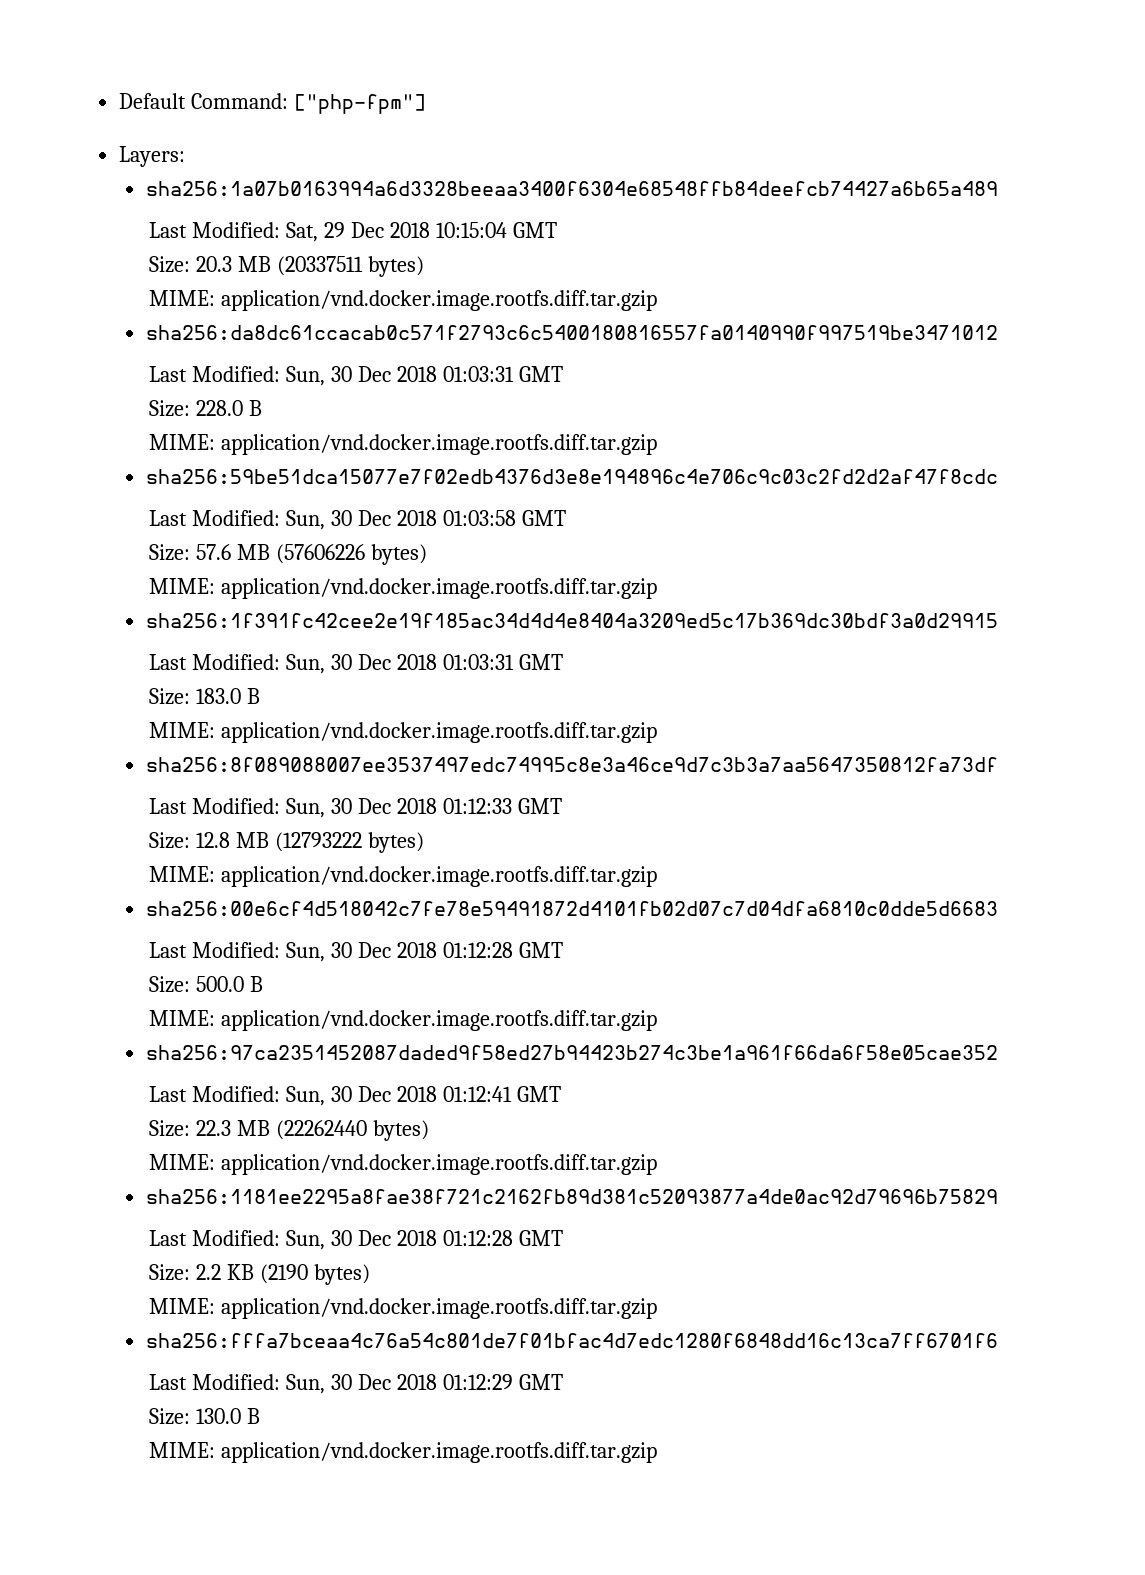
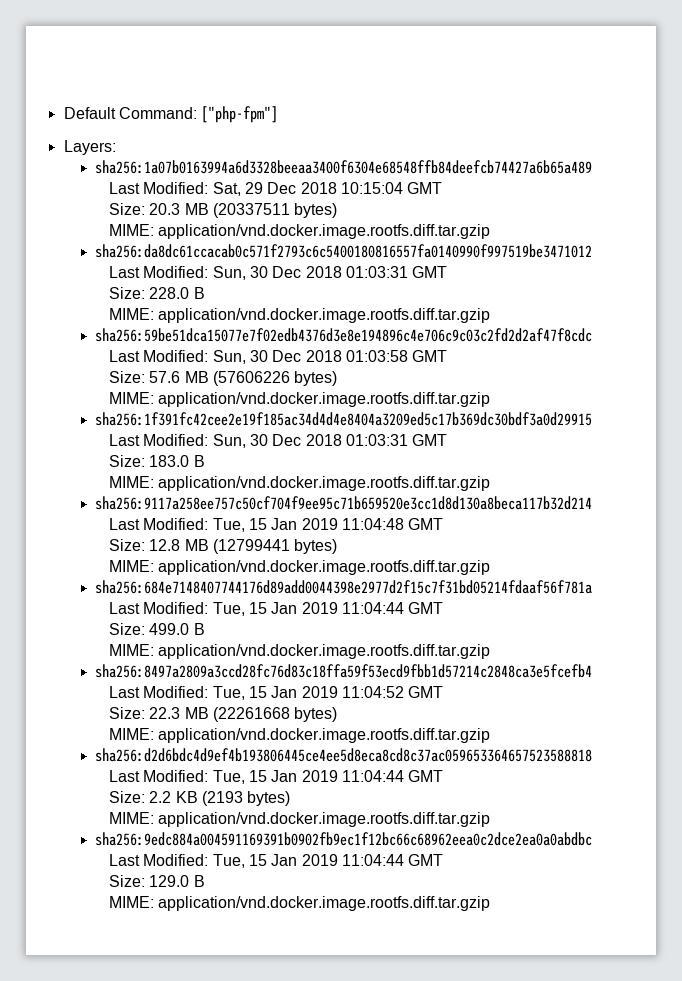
- sha256:8f089088007ee3537497edc74995c8e3a46ce9d7c3b3a7aa5647350812fa73df
- Last Modified: Sun, 30 Dec 2018 01:12:33 GMT
+ sha256:9117a258ee757c50cf704f9ee95c71b659520e3cc1d8d130a8beca117b32d214
+ Last Modified: Tue, 15 Jan 2019 11:04:48 GMT
- Size: 12.8 MB (12793222 bytes)
+ Size: 12.8 MB (12799441 bytes)
  MIME: application/vnd.docker.image.rootfs.diff.tar.gzip
- sha256:00e6cf4d518042c7fe78e59491872d4101fb02d07c7d04dfa6810c0dde5d6683
- Last Modified: Sun, 30 Dec 2018 01:12:28 GMT
- Size: 500.0 B
+ sha256:684e7148407744176d89add0044398e2977d2f15c7f31bd05214fdaaf56f781a
+ Last Modified: Tue, 15 Jan 2019 11:04:44 GMT
+ Size: 499.0 B
  MIME: application/vnd.docker.image.rootfs.diff.tar.gzip
- sha256:97ca2351452087daded9f58ed27b94423b274c3be1a961f66da6f58e05cae352
- Last Modified: Sun, 30 Dec 2018 01:12:41 GMT
+ sha256:8497a2809a3ccd28fc76d83c18ffa59f53ecd9fbb1d57214c2848ca3e5fcefb4
+ Last Modified: Tue, 15 Jan 2019 11:04:52 GMT
- Size: 22.3 MB (22262440 bytes)
+ Size: 22.3 MB (22261668 bytes)
  MIME: application/vnd.docker.image.rootfs.diff.tar.gzip
- sha256:1181ee2295a8fae38f721c2162fb89d381c52093877a4de0ac92d79696b75829
- Last Modified: Sun, 30 Dec 2018 01:12:28 GMT
+ sha256:d2d6bdc4d9ef4b193806445ce4ee5d8eca8cd8c37ac059653364657523588818
+ Last Modified: Tue, 15 Jan 2019 11:04:44 GMT
- Size: 2.2 KB (2190 bytes)
+ Size: 2.2 KB (2193 bytes)
  MIME: application/vnd.docker.image.rootfs.diff.tar.gzip
- sha256:fffa7bceaa4c76a54c801de7f01bfac4d7edc1280f6848dd16c13ca7ff6701f6
- Last Modified: Sun, 30 Dec 2018 01:12:29 GMT
- Size: 130.0 B
+ sha256:9edc884a004591169391b0902fb9ec1f12bc66c68962eea0c2dce2ea0a0abdbc
+ Last Modified: Tue, 15 Jan 2019 11:04:44 GMT
+ Size: 129.0 B

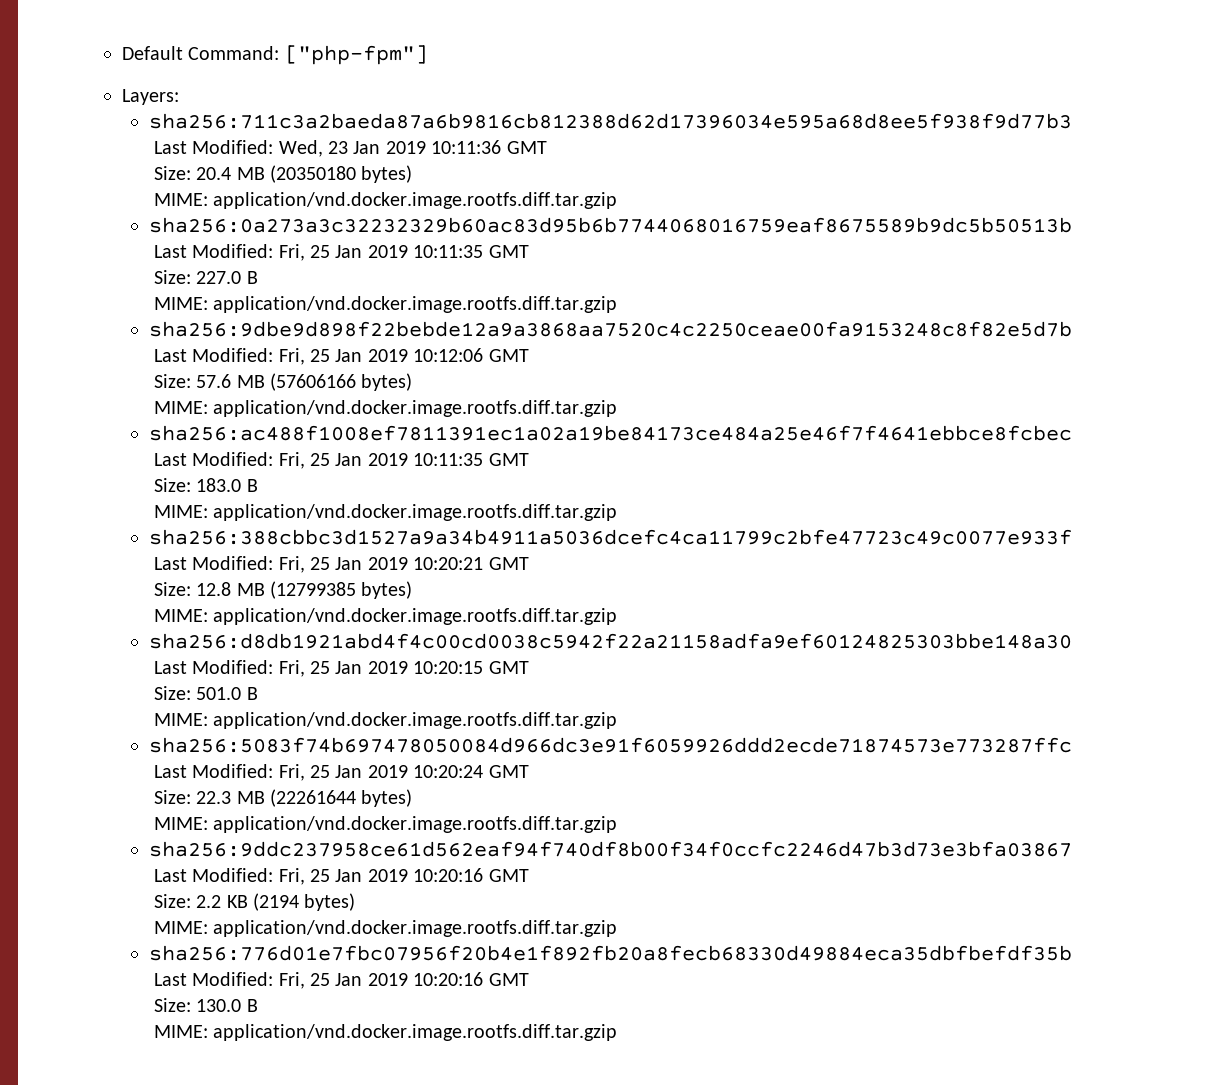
- sha256:1a07b0163994a6d3328beeaa3400f6304e68548ffb84deefcb74427a6b65a489
- Last Modified: Sat, 29 Dec 2018 10:15:04 GMT
- Size: 20.3 MB (20337511 bytes)
+ sha256:711c3a2baeda87a6b9816cb812388d62d17396034e595a68d8ee5f938f9d77b3
+ Last Modified: Wed, 23 Jan 2019 10:11:36 GMT
+ Size: 20.4 MB (20350180 bytes)
  MIME: application/vnd.docker.image.rootfs.diff.tar.gzip
- sha256:da8dc61ccacab0c571f2793c6c5400180816557fa0140990f997519be3471012
- Last Modified: Sun, 30 Dec 2018 01:03:31 GMT
- Size: 228.0 B
+ sha256:0a273a3c32232329b60ac83d95b6b7744068016759eaf8675589b9dc5b50513b
+ Last Modified: Fri, 25 Jan 2019 10:11:35 GMT
+ Size: 227.0 B
  MIME: application/vnd.docker.image.rootfs.diff.tar.gzip
- sha256:59be51dca15077e7f02edb4376d3e8e194896c4e706c9c03c2fd2d2af47f8cdc
- Last Modified: Sun, 30 Dec 2018 01:03:58 GMT
+ sha256:9dbe9d898f22bebde12a9a3868aa7520c4c2250ceae00fa9153248c8f82e5d7b
+ Last Modified: Fri, 25 Jan 2019 10:12:06 GMT
- Size: 57.6 MB (57606226 bytes)
+ Size: 57.6 MB (57606166 bytes)
  MIME: application/vnd.docker.image.rootfs.diff.tar.gzip
- sha256:1f391fc42cee2e19f185ac34d4d4e8404a3209ed5c17b369dc30bdf3a0d29915
- Last Modified: Sun, 30 Dec 2018 01:03:31 GMT
+ sha256:ac488f1008ef7811391ec1a02a19be84173ce484a25e46f7f4641ebbce8fcbec
+ Last Modified: Fri, 25 Jan 2019 10:11:35 GMT
- sha256:9117a258ee757c50cf704f9ee95c71b659520e3cc1d8d130a8beca117b32d214
- Last Modified: Tue, 15 Jan 2019 11:04:48 GMT
+ sha256:388cbbc3d1527a9a34b4911a5036dcefc4ca11799c2bfe47723c49c0077e933f
+ Last Modified: Fri, 25 Jan 2019 10:20:21 GMT
- Size: 12.8 MB (12799441 bytes)
+ Size: 12.8 MB (12799385 bytes)
  MIME: application/vnd.docker.image.rootfs.diff.tar.gzip
- sha256:684e7148407744176d89add0044398e2977d2f15c7f31bd05214fdaaf56f781a
- Last Modified: Tue, 15 Jan 2019 11:04:44 GMT
- Size: 499.0 B
+ sha256:d8db1921abd4f4c00cd0038c5942f22a21158adfa9ef60124825303bbe148a30
+ Last Modified: Fri, 25 Jan 2019 10:20:15 GMT
+ Size: 501.0 B
  MIME: application/vnd.docker.image.rootfs.diff.tar.gzip
- sha256:8497a2809a3ccd28fc76d83c18ffa59f53ecd9fbb1d57214c2848ca3e5fcefb4
- Last Modified: Tue, 15 Jan 2019 11:04:52 GMT
+ sha256:5083f74b697478050084d966dc3e91f6059926ddd2ecde71874573e773287ffc
+ Last Modified: Fri, 25 Jan 2019 10:20:24 GMT
- Size: 22.3 MB (22261668 bytes)
+ Size: 22.3 MB (22261644 bytes)
  MIME: application/vnd.docker.image.rootfs.diff.tar.gzip
- sha256:d2d6bdc4d9ef4b193806445ce4ee5d8eca8cd8c37ac059653364657523588818
- Last Modified: Tue, 15 Jan 2019 11:04:44 GMT
+ sha256:9ddc237958ce61d562eaf94f740df8b00f34f0ccfc2246d47b3d73e3bfa03867
+ Last Modified: Fri, 25 Jan 2019 10:20:16 GMT
- Size: 2.2 KB (2193 bytes)
+ Size: 2.2 KB (2194 bytes)
  MIME: application/vnd.docker.image.rootfs.diff.tar.gzip
- sha256:9edc884a004591169391b0902fb9ec1f12bc66c68962eea0c2dce2ea0a0abdbc
- Last Modified: Tue, 15 Jan 2019 11:04:44 GMT
- Size: 129.0 B
+ sha256:776d01e7fbc07956f20b4e1f892fb20a8fecb68330d49884eca35dbfbefdf35b
+ Last Modified: Fri, 25 Jan 2019 10:20:16 GMT
+ Size: 130.0 B

